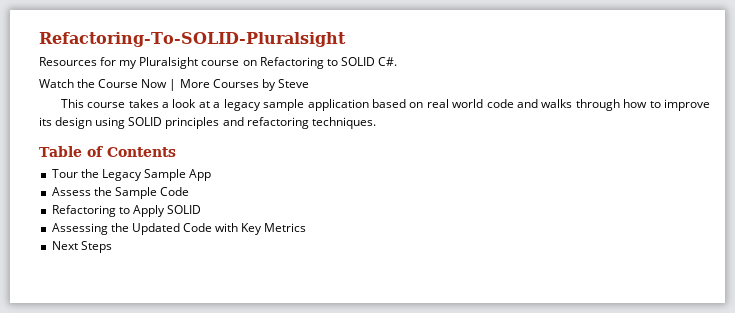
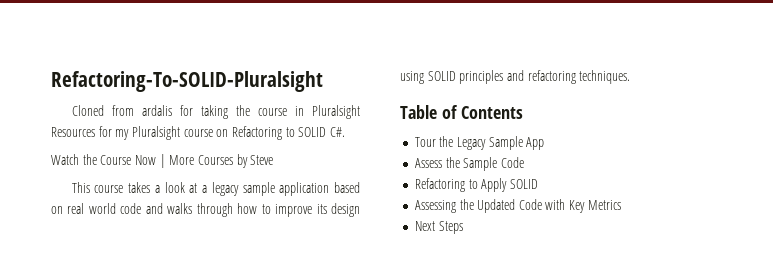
- Resources for my Pluralsight course on Refactoring to SOLID C#.
+ Cloned from ardalis for taking the course in Pluralsight Resources for my Pluralsight course on Refactoring to SOLID C#.

